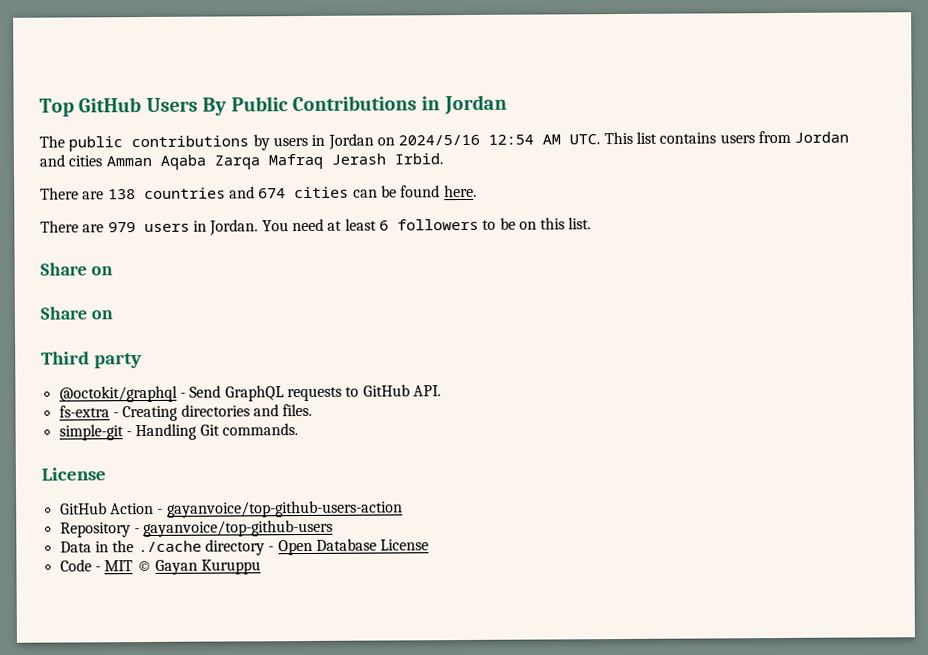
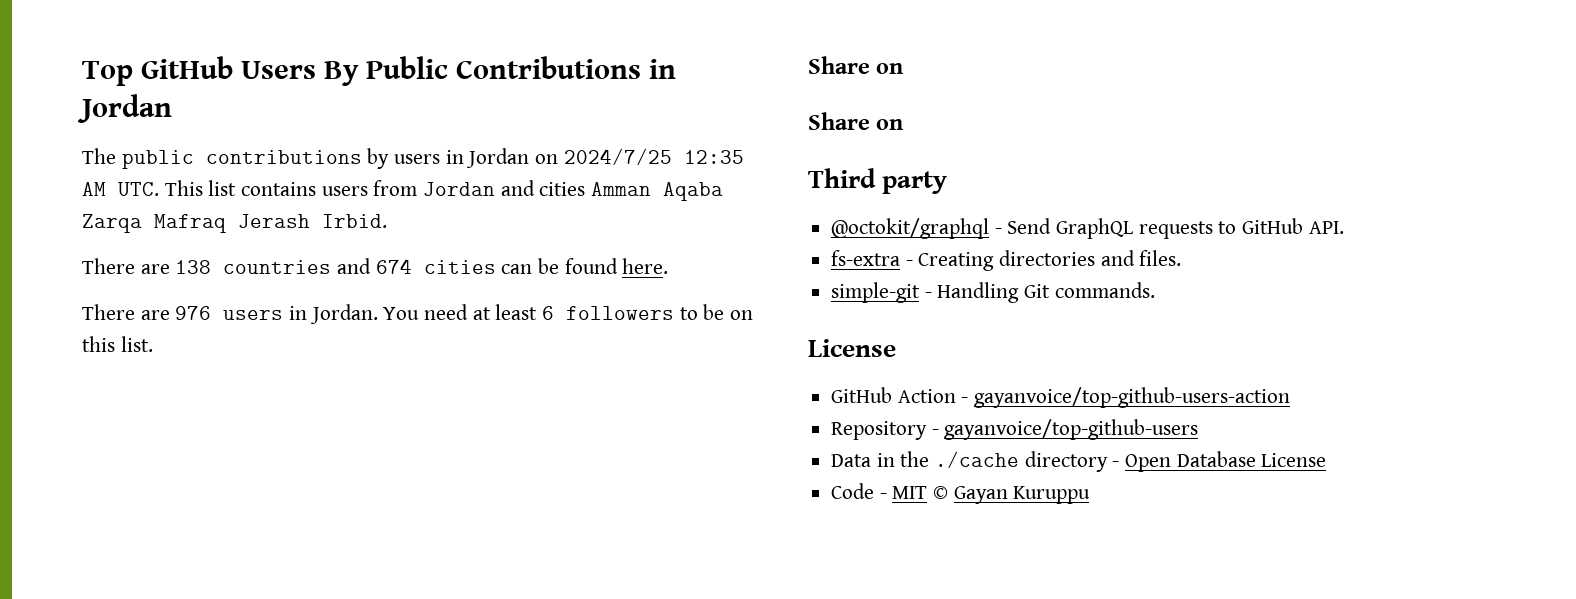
- The public contributions by users in Jordan on 2024/5/16 12:54 AM UTC. This list contains users from Jordan and cities Amman Aqaba Zarqa Mafraq Jerash Irbid.
+ The public contributions by users in Jordan on 2024/7/25 12:35 AM UTC. This list contains users from Jordan and cities Amman Aqaba Zarqa Mafraq Jerash Irbid.
- There are 979 users in Jordan.
+ There are 976 users in Jordan.

